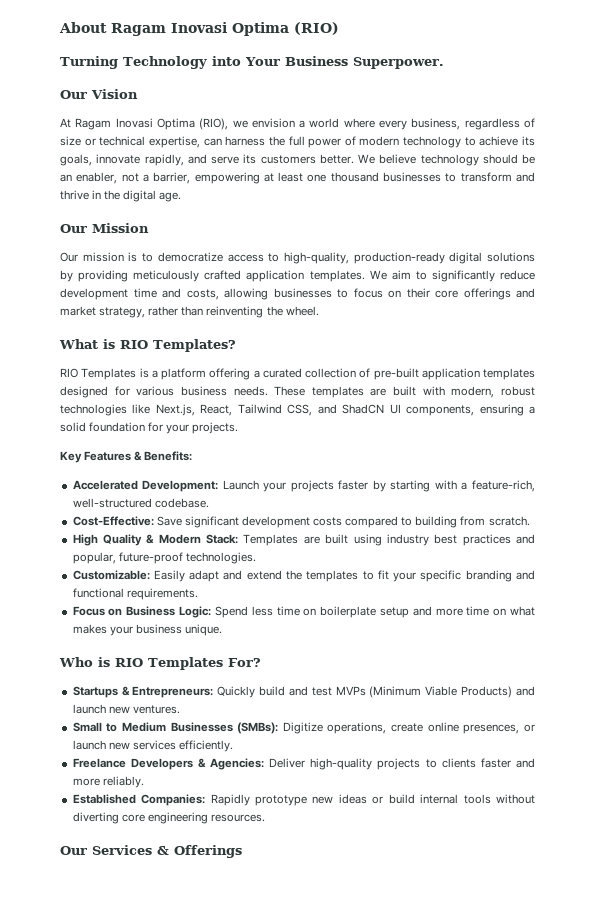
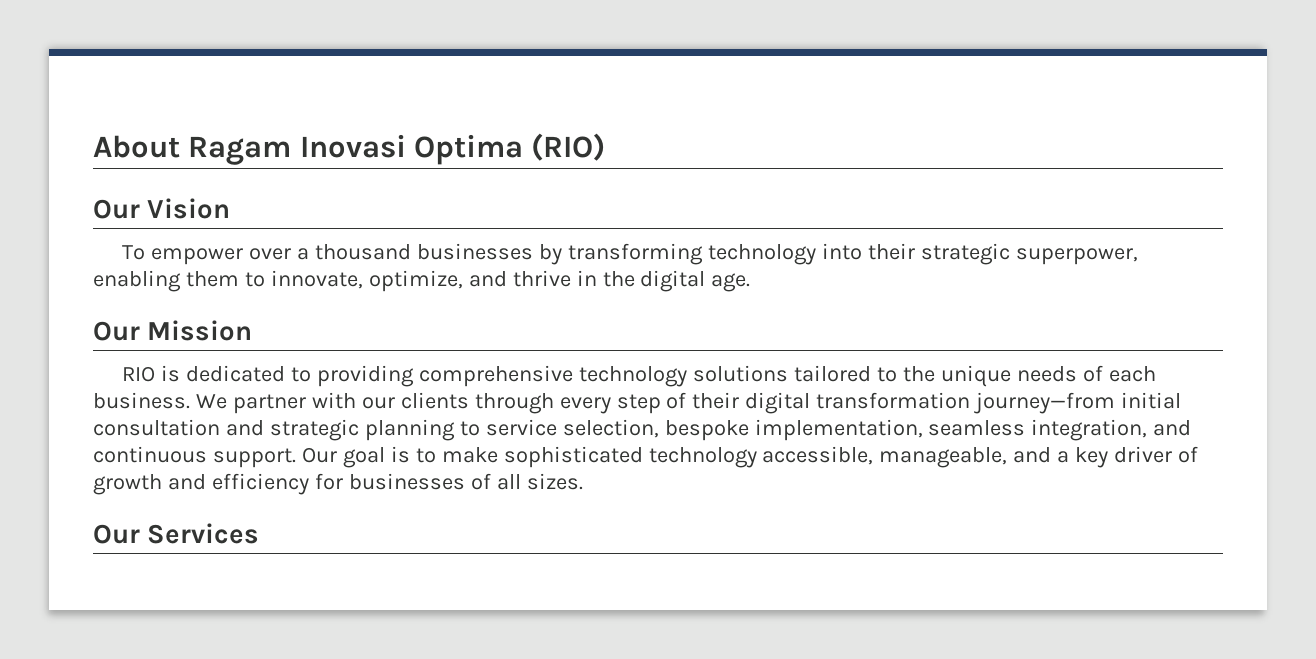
- Turning Technology into Your Business Superpower.
  Our Vision
- At Ragam Inovasi Optima (RIO), we envision a world where every business, regardless of size or technical expertise, can harness the full power of modern technology to achieve its goals, innovate rapidly, and serve its customers better. We believe technology should be an enabler, not a barrier, empowering at least one thousand businesses to transform and thrive in the digital age.
+ To empower over a thousand businesses by transforming technology into their strategic superpower, enabling them to innovate, optimize, and thrive in the digital age.
- Our mission is to democratize access to high-quality, production-ready digital solutions by providing meticulously crafted application templates. We aim to significantly reduce development time and costs, allowing businesses to focus on their core offerings and market strategy, rather than reinventing the wheel.
- What is RIO Templates?
- RIO Templates is a platform offering a curated collection of pre-built application templates designed for various business needs. These templates are built with modern, robust technologies like Next.js, React, Tailwind CSS, and ShadCN UI components, ensuring a solid foundation for your projects.
- Key Features & Benefits:
- Accelerated Development: Launch your projects faster by starting with a feature-rich, well-structured codebase.
- Cost-Effective: Save significant development costs compared to building from scratch.
- High Quality & Modern Stack: Templates are built using industry best practices and popular, future-proof technologies.
- Customizable: Easily adapt and extend the templates to fit your specific branding and functional requirements.
- Focus on Business Logic: Spend less time on boilerplate setup and more time on what makes your business unique.
- Who is RIO Templates For?
- Startups & Entrepreneurs: Quickly build and test MVPs (Minimum Viable Products) and launch new ventures.
- Small to Medium Businesses (SMBs): Digitize operations, create online presences, or launch new services efficiently.
- Freelance Developers & Agencies: Deliver high-quality projects to clients faster and more reliably.
- Established Companies: Rapidly prototype new ideas or build internal tools without diverting core engineering resources.
+ RIO is dedicated to providing comprehensive technology solutions tailored to the unique needs of each business. We partner with our clients through every step of their digital transformation journey—from initial consultation and strategic planning to service selection, bespoke implementation, seamless integration, and continuous support. Our goal is to make sophisticated technology accessible, manageable, and a key driver of growth and efficiency for businesses of all sizes.
- Our Services & Offerings
+ Our Services

